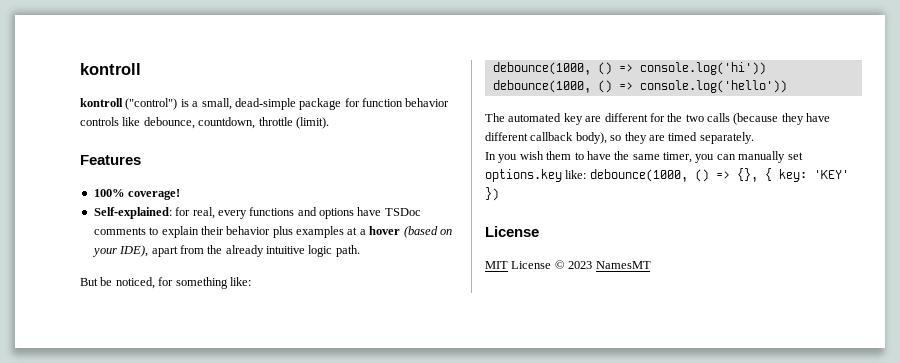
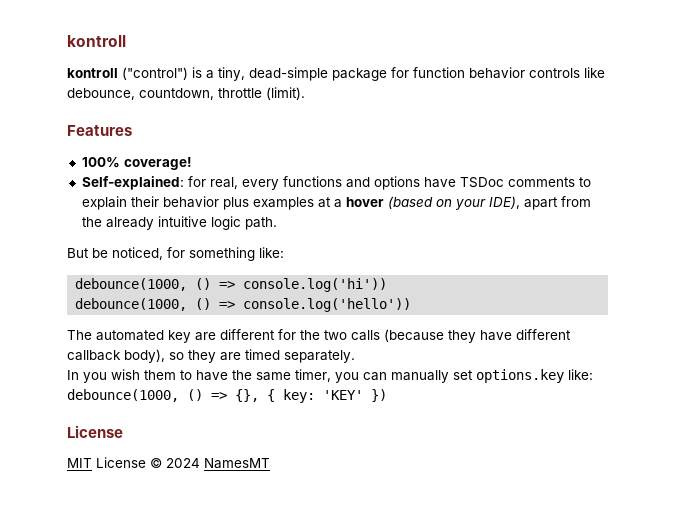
- kontroll ("control") is a small, dead-simple package for function behavior controls like debounce, countdown, throttle (limit).
+ kontroll ("control") is a tiny, dead-simple package for function behavior controls like debounce, countdown, throttle (limit).
- MIT License © 2023 NamesMT
+ MIT License © 2024 NamesMT

